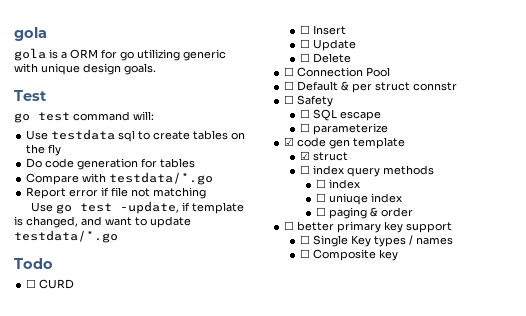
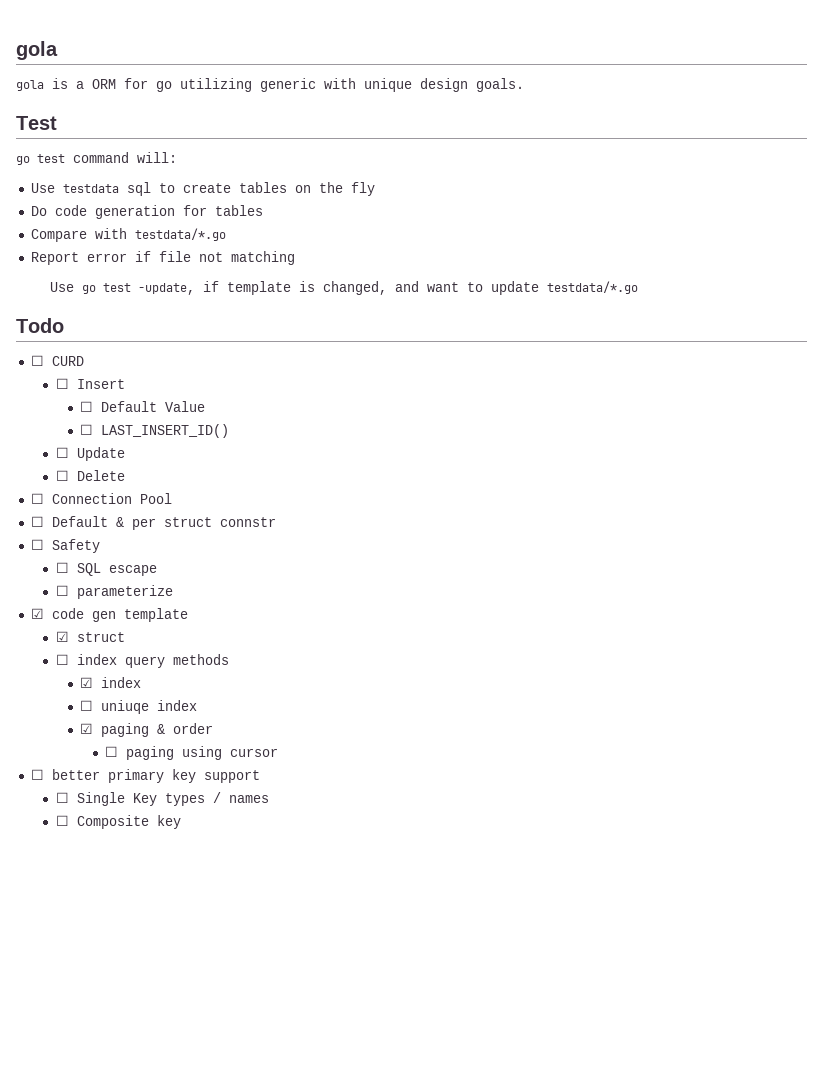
+ ☐ Default Value
+ ☐ LAST_INSERT_ID()
  ☐ index query methods
- ☐ index
+ ☑ index
- ☐ paging & order
+ ☑ paging & order
+ ☐ paging using cursor

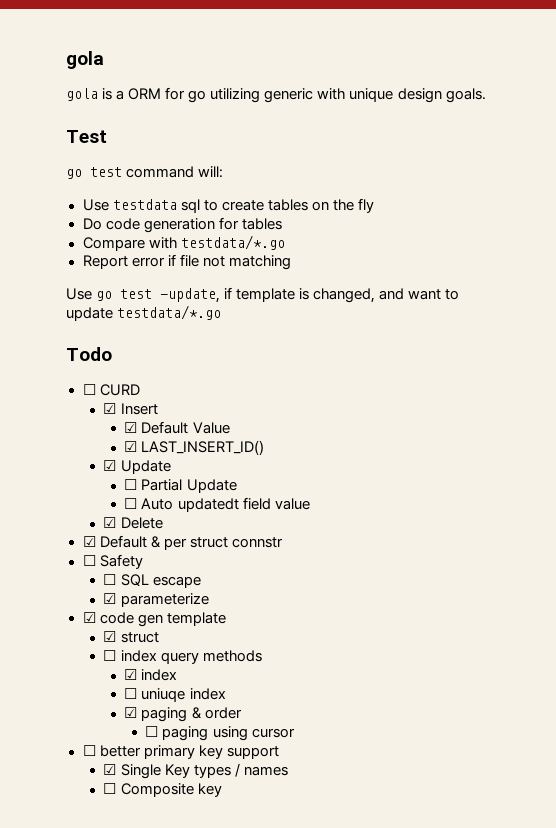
- ☐ Insert
+ ☑ Insert
- ☐ Default Value
+ ☑ Default Value
- ☐ LAST_INSERT_ID()
+ ☑ LAST_INSERT_ID()
- ☐ Update
- ☐ Delete
- ☐ Connection Pool
- ☐ Default & per struct connstr
+ ☑ Update
+ ☐ Partial Update
+ ☐ Auto updatedt field value
+ ☑ Delete
+ ☑ Default & per struct connstr
- ☐ parameterize
+ ☑ parameterize
- ☐ Single Key types / names
+ ☑ Single Key types / names

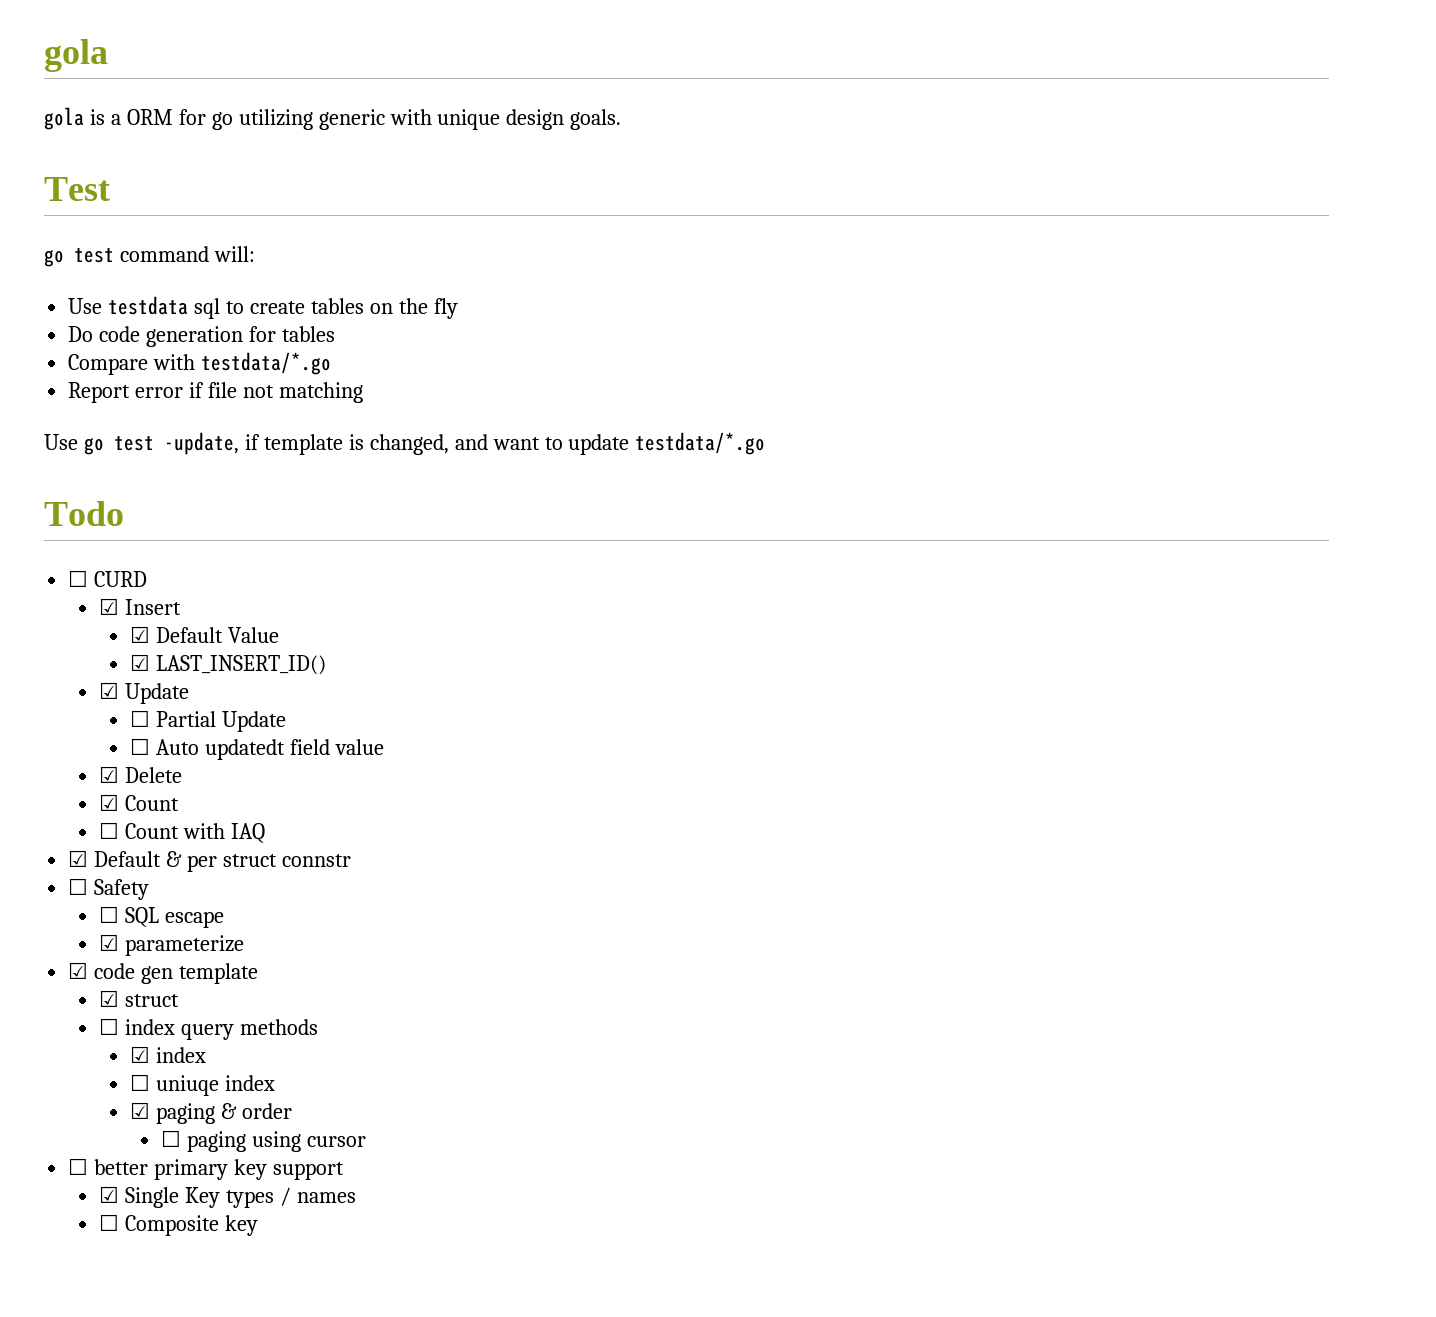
+ ☑ Count
+ ☐ Count with IAQ

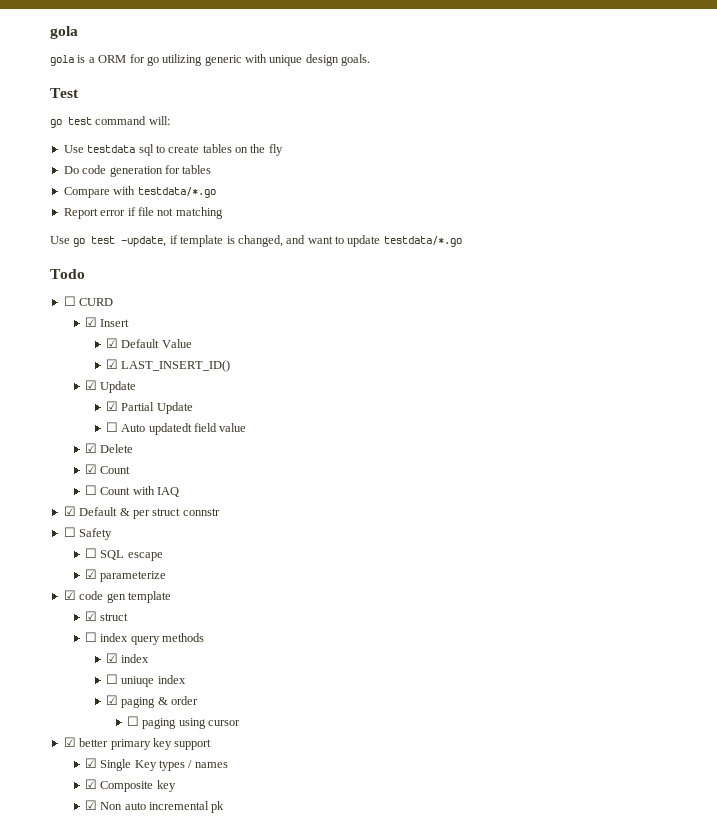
- ☐ Partial Update
+ ☑ Partial Update
- ☐ better primary key support
+ ☑ better primary key support
- ☐ Composite key
+ ☑ Composite key
+ ☑ Non auto incremental pk

